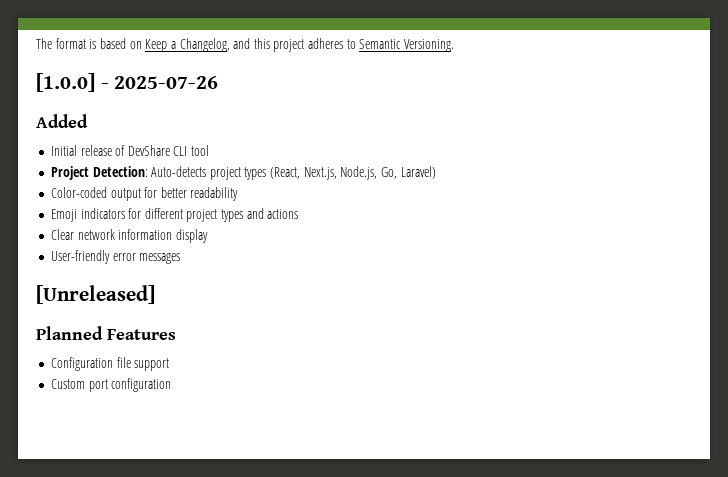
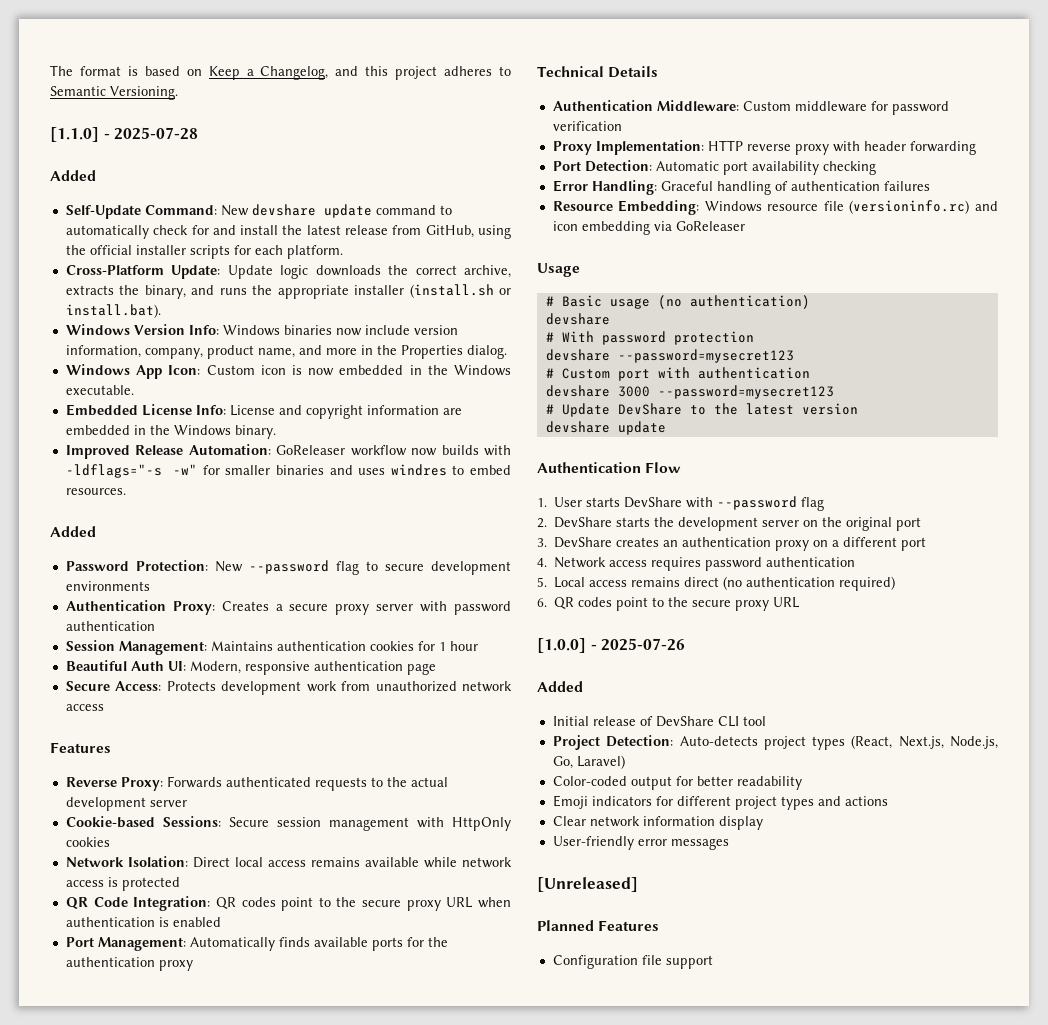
+ [1.1.0] - 2025-07-28
+ Added
+ Self-Update Command: New devshare update command to automatically check for and install the latest release from GitHub, using the official installer scripts for each platform.
+ Cross-Platform Update: Update logic downloads the correct archive, extracts the binary, and runs the appropriate installer (install.sh or install.bat).
+ Windows Version Info: Windows binaries now include version information, company, product name, and more in the Properties dialog.
+ Windows App Icon: Custom icon is now embedded in the Windows executable.
+ Embedded License Info: License and copyright information are embedded in the Windows binary.
+ Improved Release Automation: GoReleaser workflow now builds with -ldflags="-s -w" for smaller binaries and uses windres to embed resources.
+ Added
+ Password Protection: New --password flag to secure development environments
+ Authentication Proxy: Creates a secure proxy server with password authentication
+ Session Management: Maintains authentication cookies for 1 hour
+ Beautiful Auth UI: Modern, responsive authentication page
+ Secure Access: Protects development work from unauthorized network access
+ Features
+ Reverse Proxy: Forwards authenticated requests to the actual development server
+ Cookie-based Sessions: Secure session management with HttpOnly cookies
+ Network Isolation: Direct local access remains available while network access is protected
+ QR Code Integration: QR codes point to the secure proxy URL when authentication is enabled
+ Port Management: Automatically finds available ports for the authentication proxy
+ Technical Details
+ Authentication Middleware: Custom middleware for password verification
+ Proxy Implementation: HTTP reverse proxy with header forwarding
+ Port Detection: Automatic port availability checking
+ Error Handling: Graceful handling of authentication failures
+ Resource Embedding: Windows resource file (versioninfo.rc) and icon embedding via GoReleaser
+ Usage
+ # Basic usage (no authentication)
+ devshare
+ # With password protection
+ devshare --password=mysecret123
+ # Custom port with authentication
+ devshare 3000 --password=mysecret123
+ # Update DevShare to the latest version
+ devshare update
+ Authentication Flow
+ 1. User starts DevShare with --password flag
+ 2. DevShare starts the development server on the original port
+ 3. DevShare creates an authentication proxy on a different port
+ 4. Network access requires password authentication
+ 5. Local access remains direct (no authentication required)
+ 6. QR codes point to the secure proxy URL
- Custom port configuration

